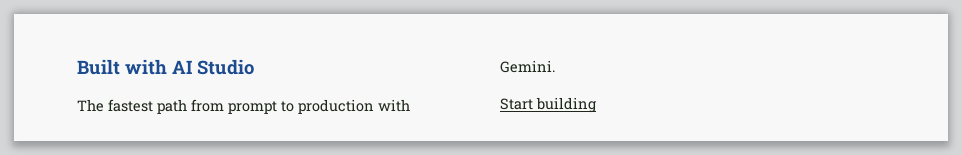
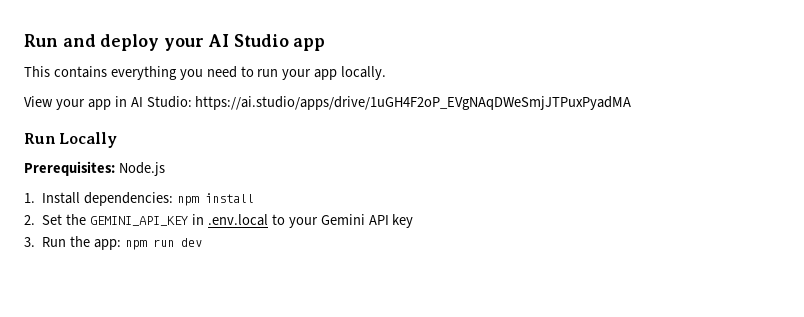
- Built with AI Studio
- The fastest path from prompt to production with Gemini.
- Start building
+ Run and deploy your AI Studio app
+ This contains everything you need to run your app locally.
+ View your app in AI Studio: https://ai.studio/apps/drive/1uGH4F2oP_EVgNAqDWeSmjJTPuxPyadMA
+ Run Locally
+ Prerequisites: Node.js
+ 1. Install dependencies: npm install
+ 2. Set the GEMINI_API_KEY in .env.local to your Gemini API key
+ 3. Run the app: npm run dev

